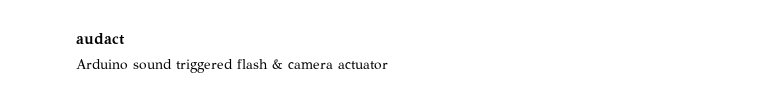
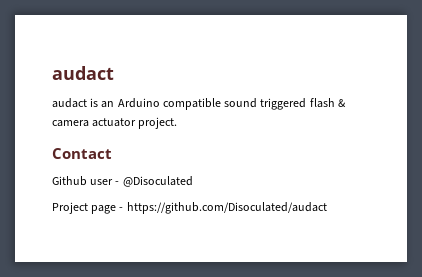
- Arduino sound triggered flash & camera actuator
+ audact is an Arduino compatible sound triggered flash & camera actuator project.
+ Contact
+ Github user - @Disoculated
+ Project page - https://github.com/Disoculated/audact

